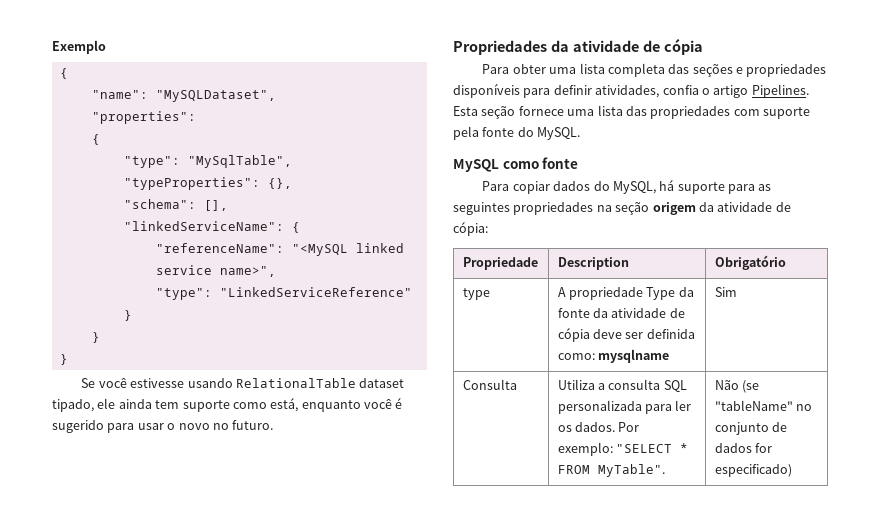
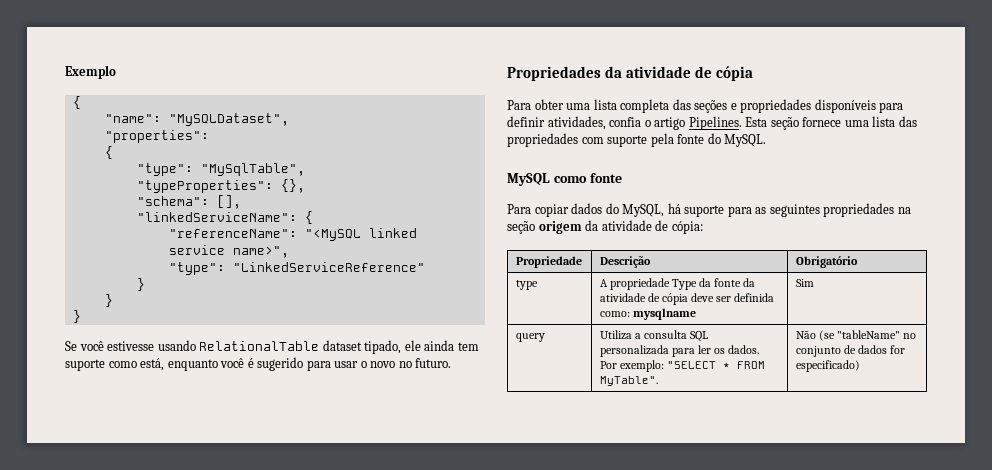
- Propriedade | Description | Obrigatório
+ Propriedade | Descrição | Obrigatório
- Consulta | Utiliza a consulta SQL personalizada para ler os dados. Por exemplo: "SELECT * FROM MyTable". | Não (se "tableName" no conjunto de dados for especificado)
+ query | Utiliza a consulta SQL personalizada para ler os dados. Por exemplo: "SELECT * FROM MyTable". | Não (se "tableName" no conjunto de dados for especificado)

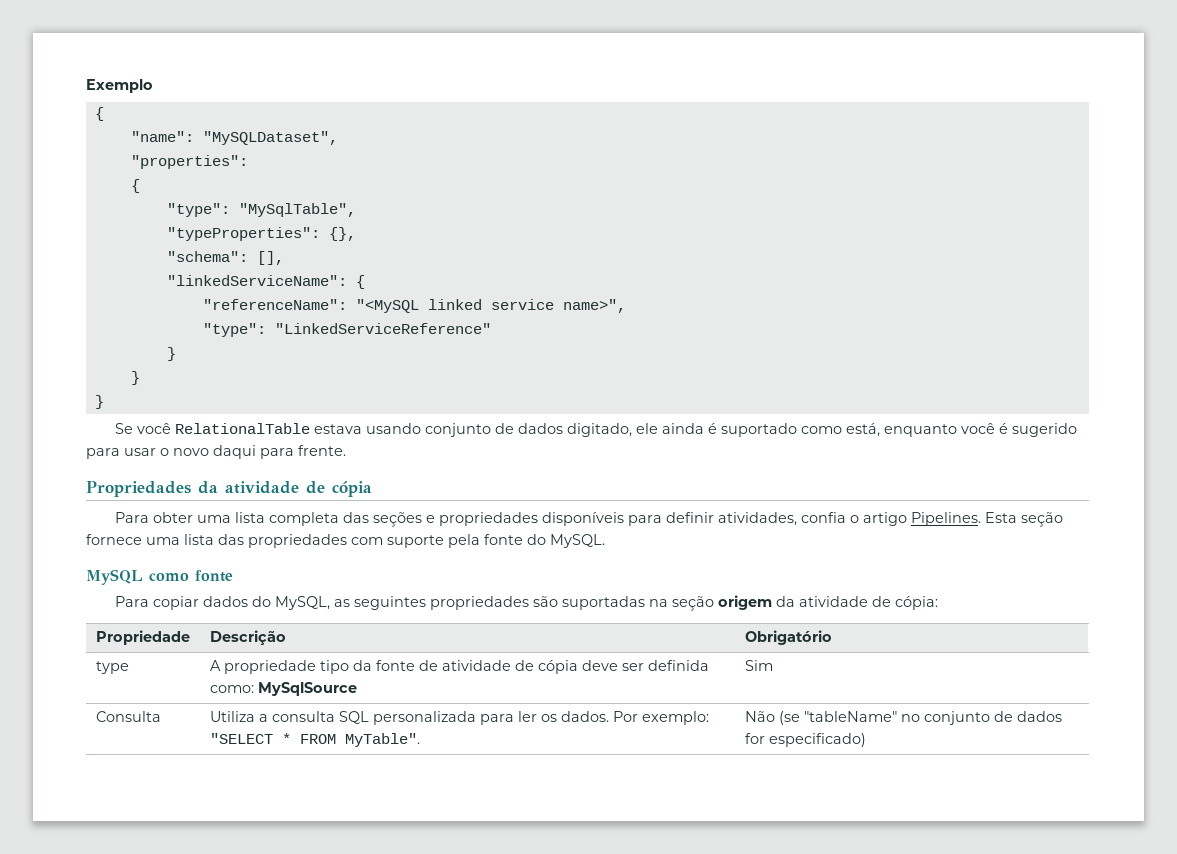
- Se você estivesse usando RelationalTable dataset tipado, ele ainda tem suporte como está, enquanto você é sugerido para usar o novo no futuro.
+ Se você RelationalTable estava usando conjunto de dados digitado, ele ainda é suportado como está, enquanto você é sugerido para usar o novo daqui para frente.
- Para copiar dados do MySQL, há suporte para as seguintes propriedades na seção origem da atividade de cópia:
+ Para copiar dados do MySQL, as seguintes propriedades são suportadas na seção origem da atividade de cópia:
- type | A propriedade Type da fonte da atividade de cópia deve ser definida como: mysqlname | Sim
+ type | A propriedade tipo da fonte de atividade de cópia deve ser definida como: MySqlSource | Sim
- query | Utiliza a consulta SQL personalizada para ler os dados. Por exemplo: "SELECT * FROM MyTable". | Não (se "tableName" no conjunto de dados for especificado)
+ Consulta | Utiliza a consulta SQL personalizada para ler os dados. Por exemplo: "SELECT * FROM MyTable". | Não (se "tableName" no conjunto de dados for especificado)

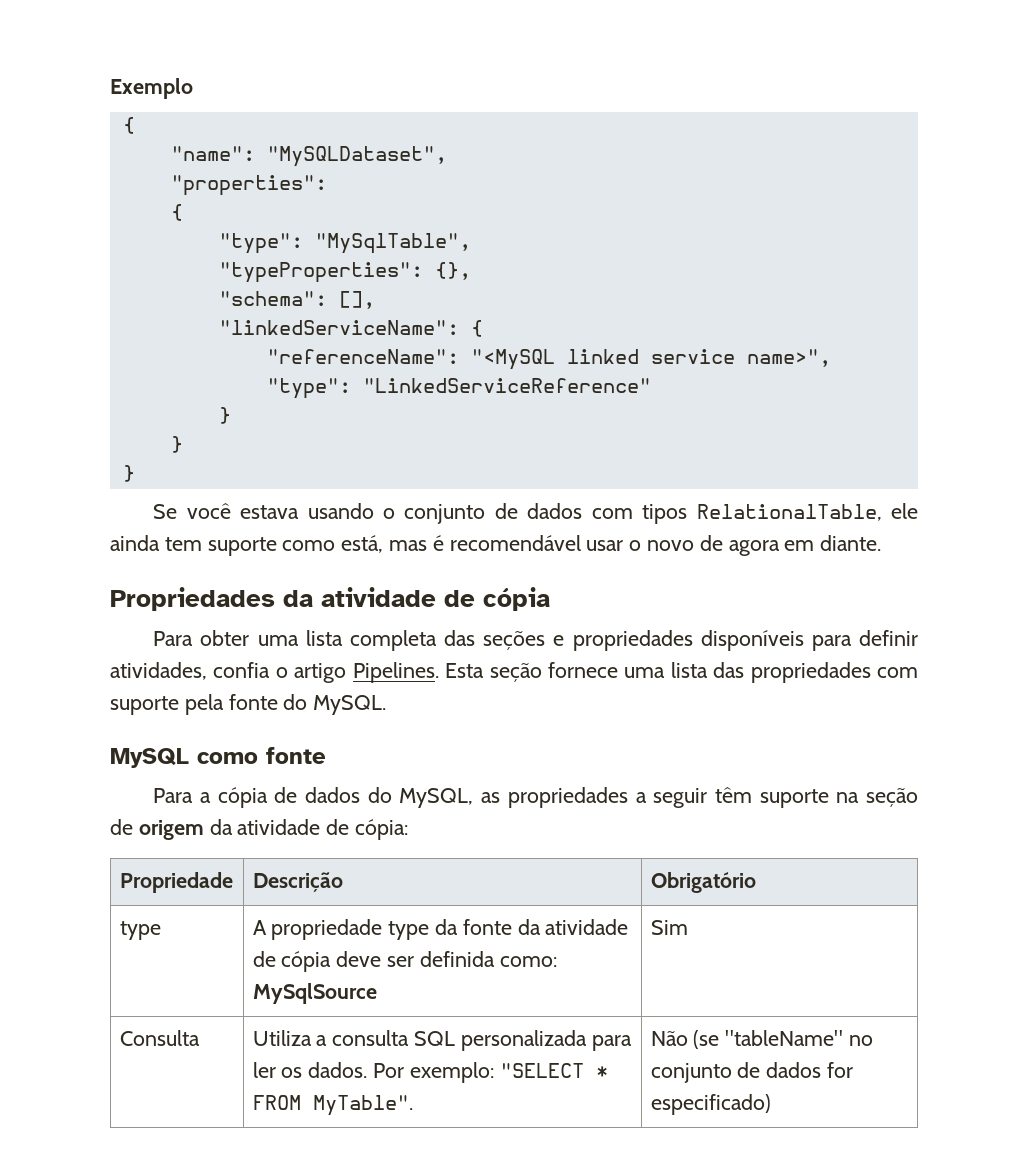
- Se você RelationalTable estava usando conjunto de dados digitado, ele ainda é suportado como está, enquanto você é sugerido para usar o novo daqui para frente.
+ Se você estava usando o conjunto de dados com tipos RelationalTable, ele ainda tem suporte como está, mas é recomendável usar o novo de agora em diante.
- Para copiar dados do MySQL, as seguintes propriedades são suportadas na seção origem da atividade de cópia:
+ Para a cópia de dados do MySQL, as propriedades a seguir têm suporte na seção de origem da atividade de cópia:
- type | A propriedade tipo da fonte de atividade de cópia deve ser definida como: MySqlSource | Sim
+ type | A propriedade type da fonte da atividade de cópia deve ser definida como: MySqlSource | Sim

